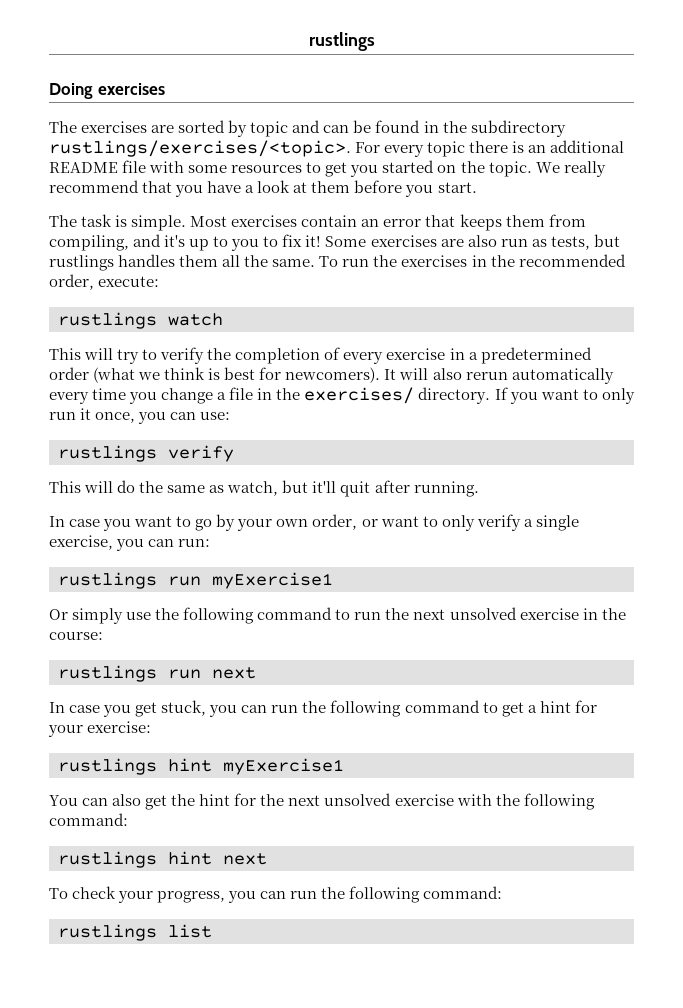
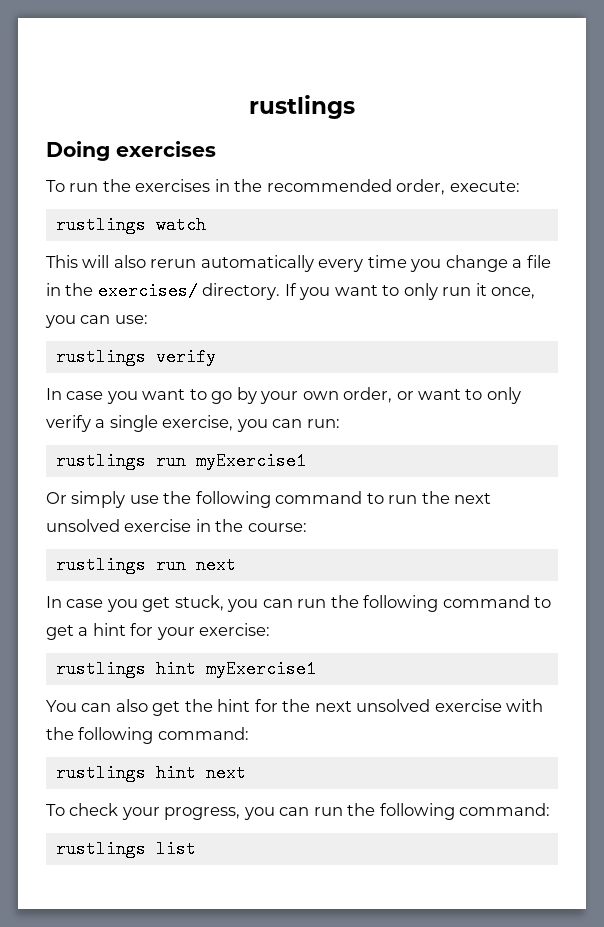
- The exercises are sorted by topic and can be found in the subdirectory rustlings/exercises/<topic>. For every topic there is an additional README file with some resources to get you started on the topic. We really recommend that you have a look at them before you start.
- The task is simple. Most exercises contain an error that keeps them from compiling, and it's up to you to fix it! Some exercises are also run as tests, but rustlings handles them all the same.
- This will try to verify the completion of every exercise in a predetermined order (what we think is best for newcomers). It will also rerun automatically every time you change a file in the exercises/ directory.
+ This will also rerun automatically every time you change a file in the exercises/ directory.
- This will do the same as watch, but it'll quit after running.

